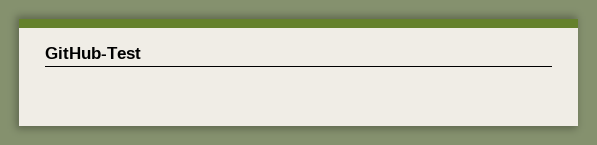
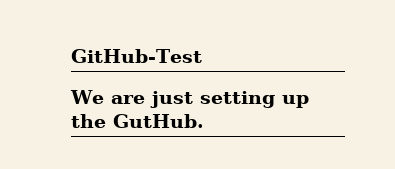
+ We are just setting up the GutHub.

